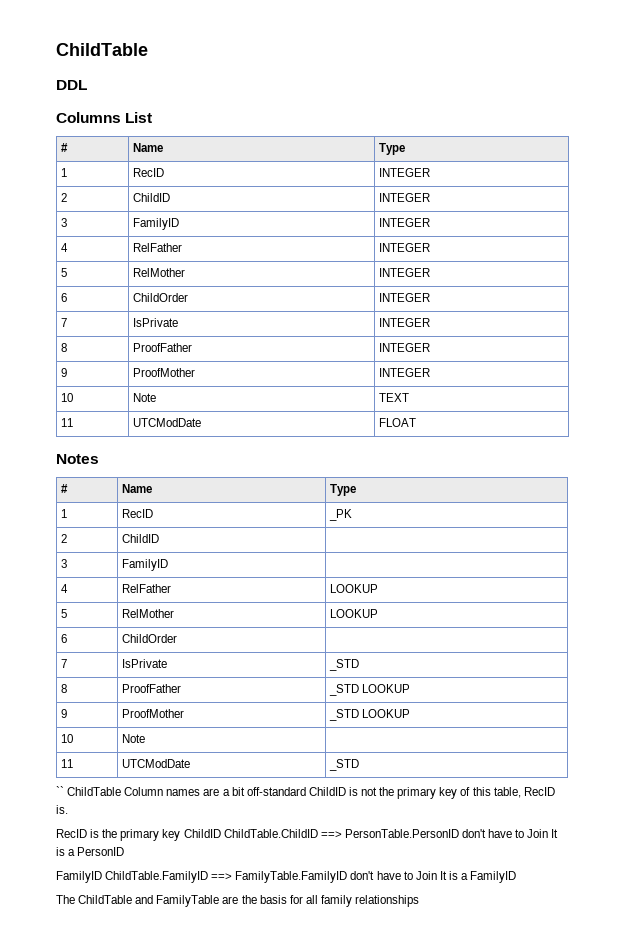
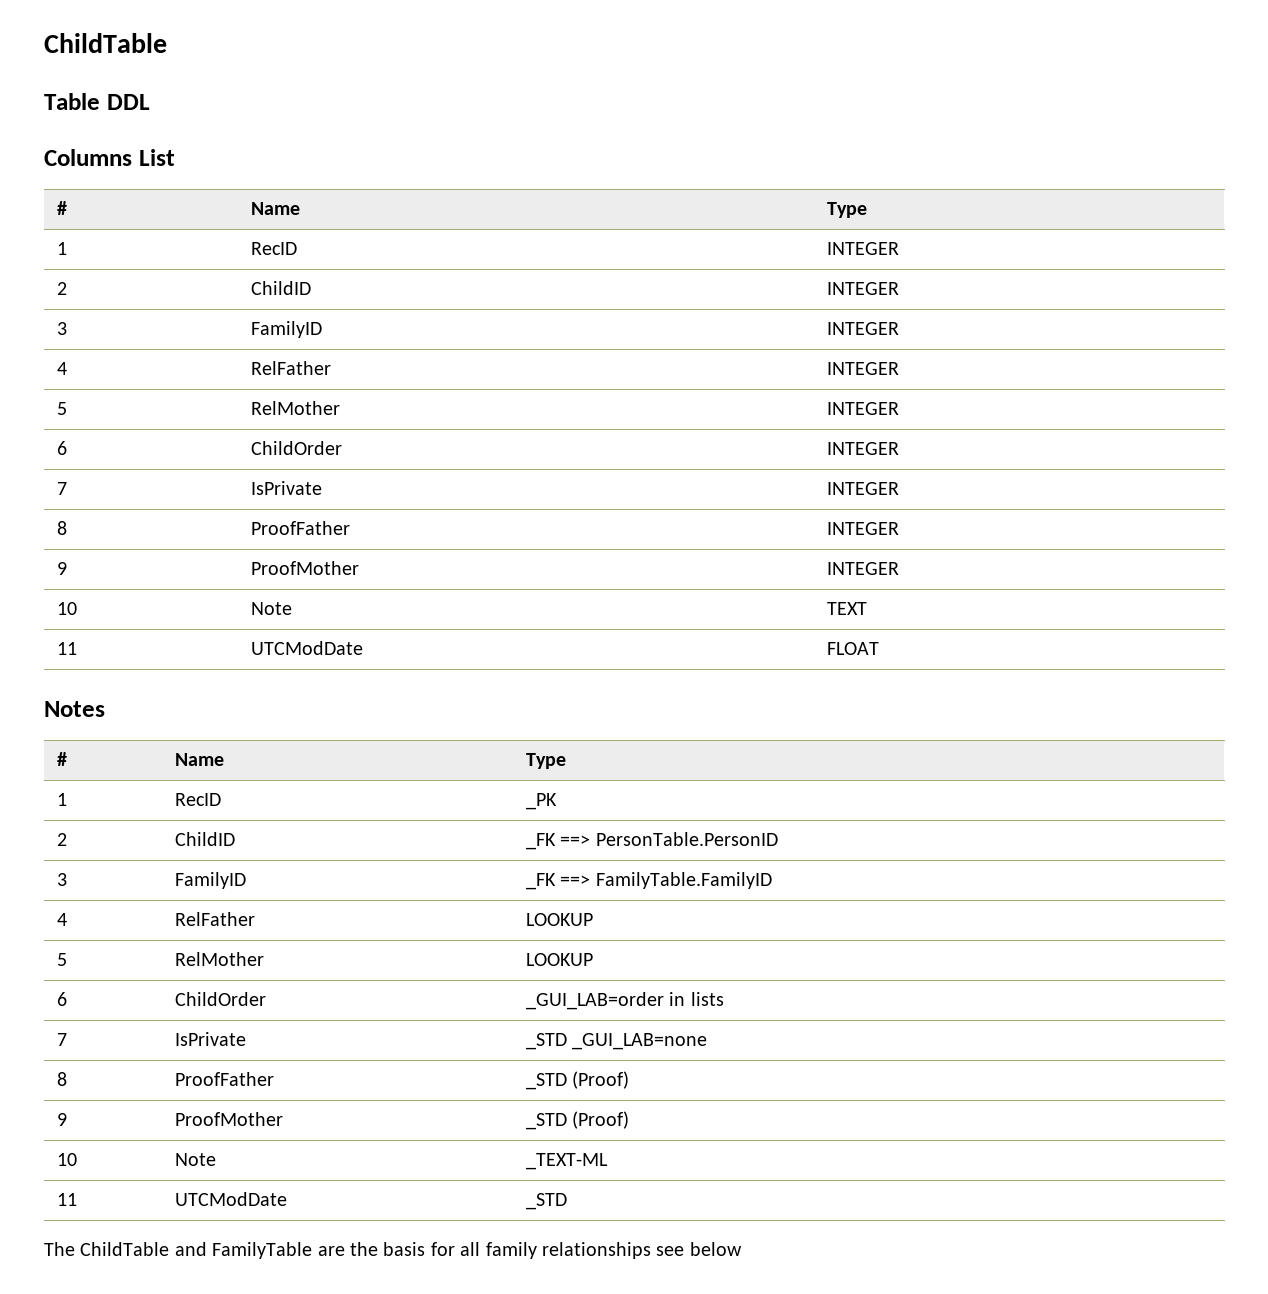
- DDL
+ Table DDL
  1 | RecID | _PK
- 2 | ChildID |
- 3 | FamilyID |
+ 2 | ChildID | _FK ==> PersonTable.PersonID
+ 3 | FamilyID | _FK ==> FamilyTable.FamilyID
  5 | RelMother | LOOKUP
- 6 | ChildOrder |
+ 6 | ChildOrder | _GUI_LAB=order in lists
- 7 | IsPrivate | _STD
+ 7 | IsPrivate | _STD _GUI_LAB=none
- 8 | ProofFather | _STD LOOKUP
+ 8 | ProofFather | _STD (Proof)
- 9 | ProofMother | _STD LOOKUP
- 10 | Note |
+ 9 | ProofMother | _STD (Proof)
+ 10 | Note | _TEXT-ML
- `` ChildTable Column names are a bit off-standard ChildID is not the primary key of this table, RecID is.
- RecID is the primary key ChildID ChildTable.ChildID ==> PersonTable.PersonID don't have to Join It is a PersonID
- FamilyID ChildTable.FamilyID ==> FamilyTable.FamilyID don't have to Join It is a FamilyID
- The ChildTable and FamilyTable are the basis for all family relationships
+ The ChildTable and FamilyTable are the basis for all family relationships see below

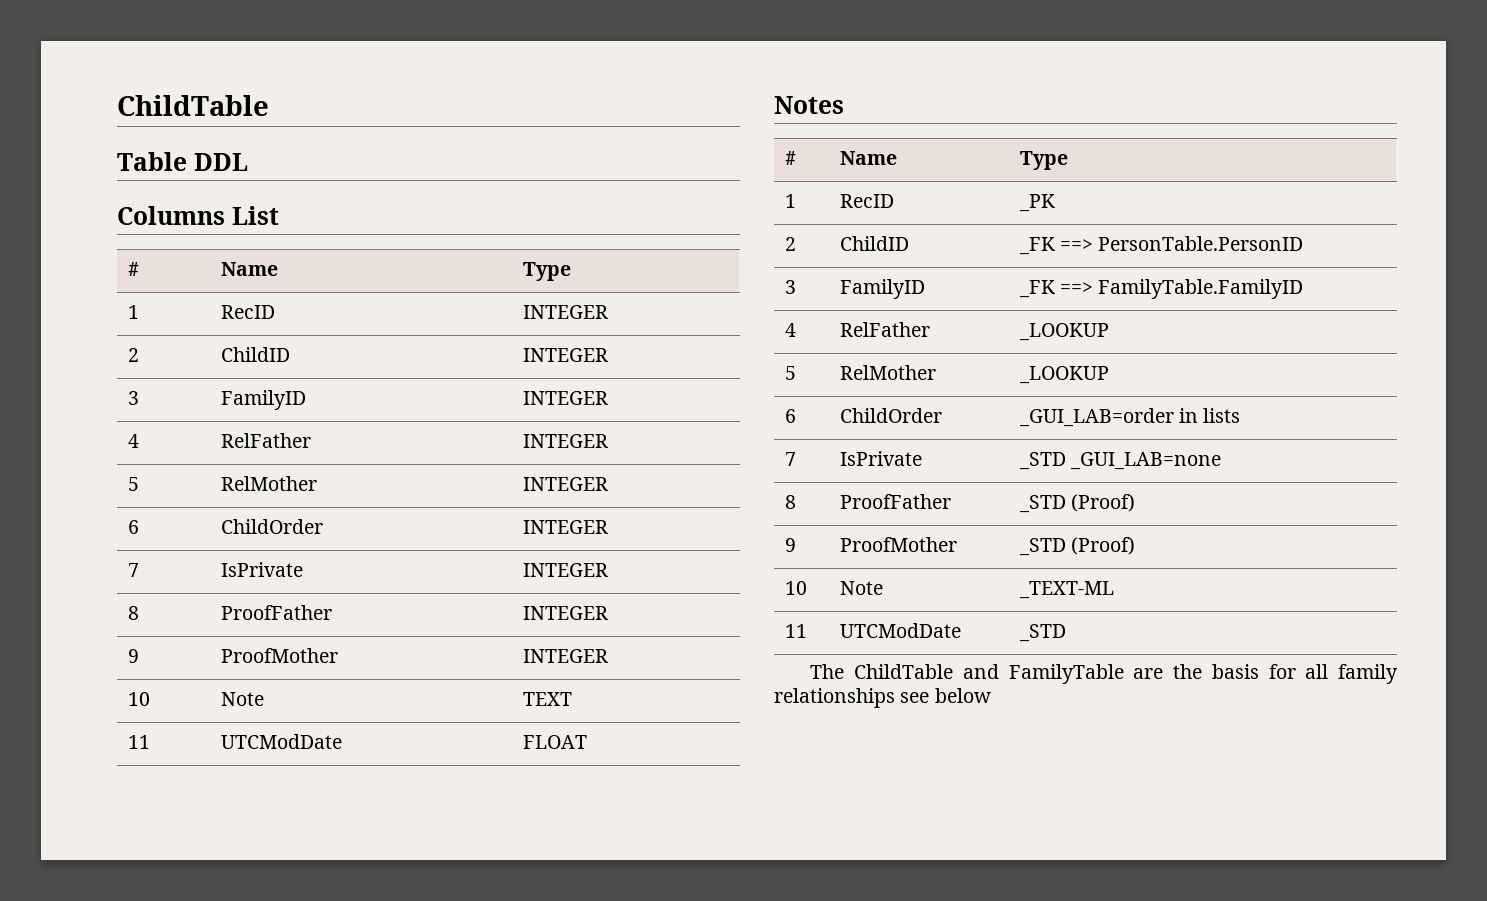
- 4 | RelFather | LOOKUP
- 5 | RelMother | LOOKUP
+ 4 | RelFather | _LOOKUP
+ 5 | RelMother | _LOOKUP

